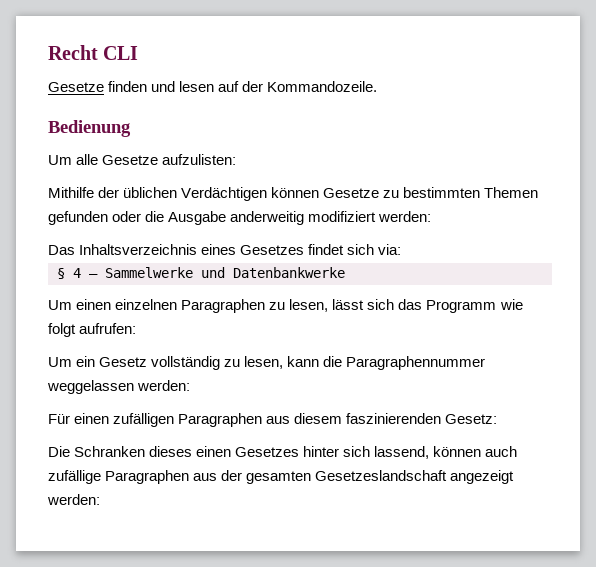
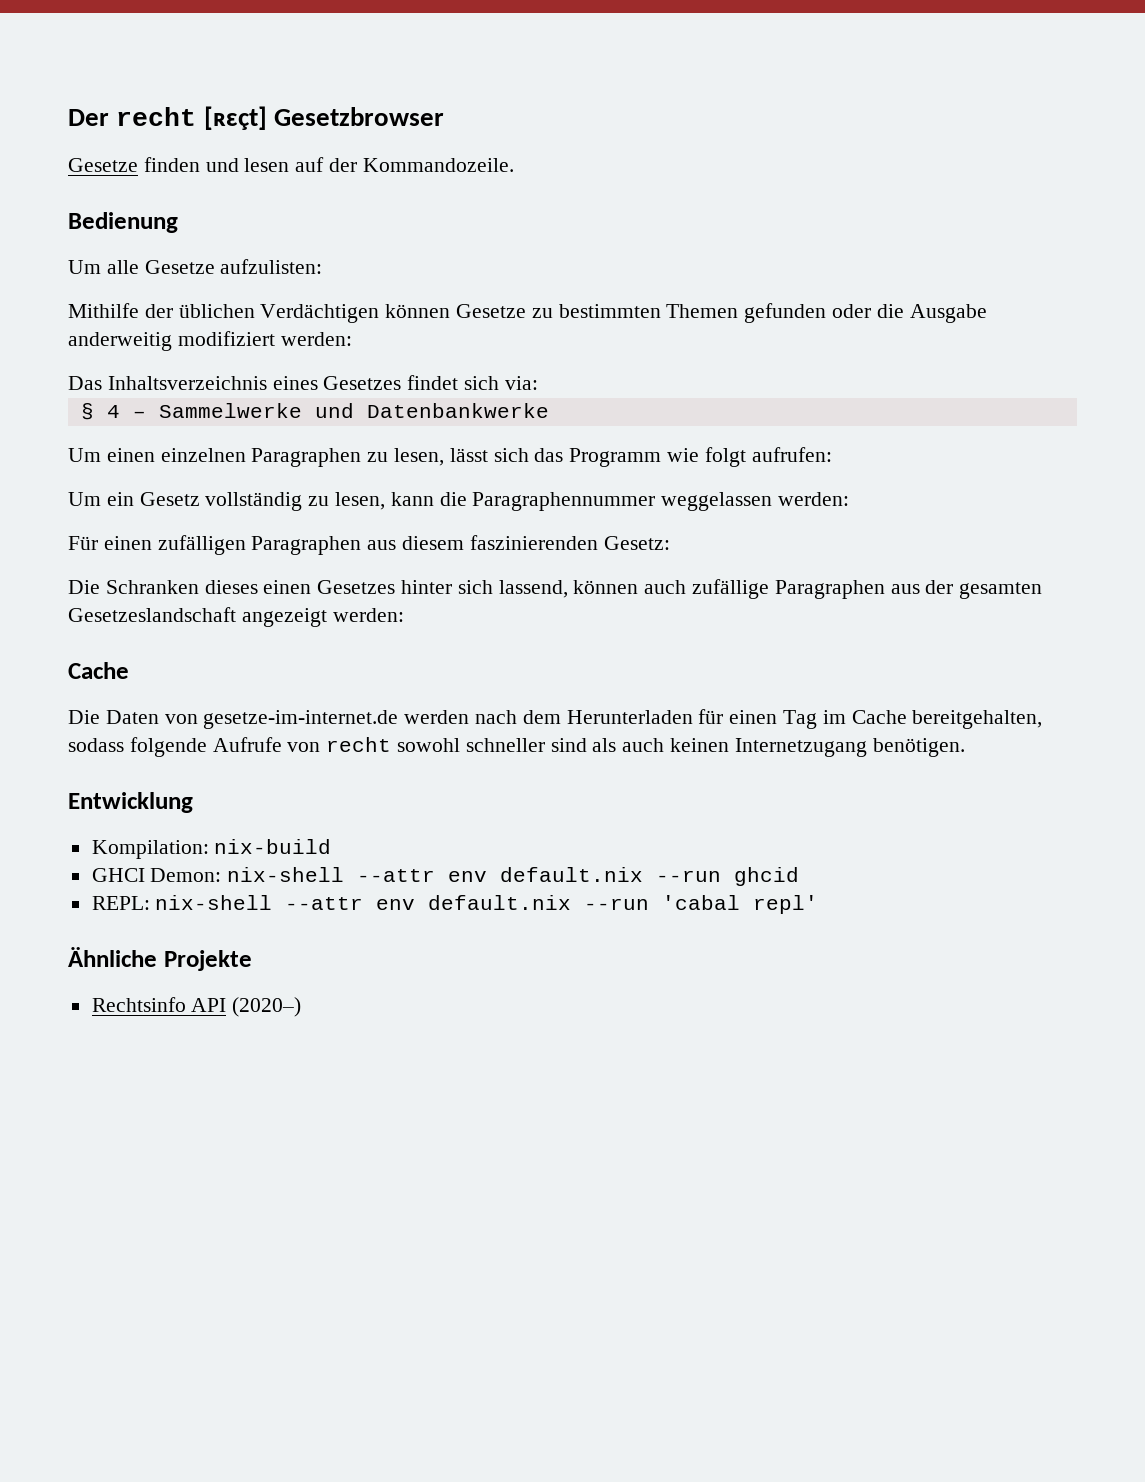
- Recht CLI
+ Der recht [ʀɛçt] Gesetzbrowser
  Die Schranken dieses einen Gesetzes hinter sich lassend, können auch zufällige Paragraphen aus der gesamten Gesetzeslandschaft angezeigt werden:
+ Cache
+ Die Daten von gesetze-im-internet.de werden nach dem Herunterladen für einen Tag im Cache bereitgehalten, sodass folgende Aufrufe von recht sowohl schneller sind als auch keinen Internetzugang benötigen.
+ Entwicklung
+ Kompilation: nix-build
+ GHCI Demon: nix-shell --attr env default.nix --run ghcid
+ REPL: nix-shell --attr env default.nix --run 'cabal repl'
+ Ähnliche Projekte
+ Rechtsinfo API (2020–)

